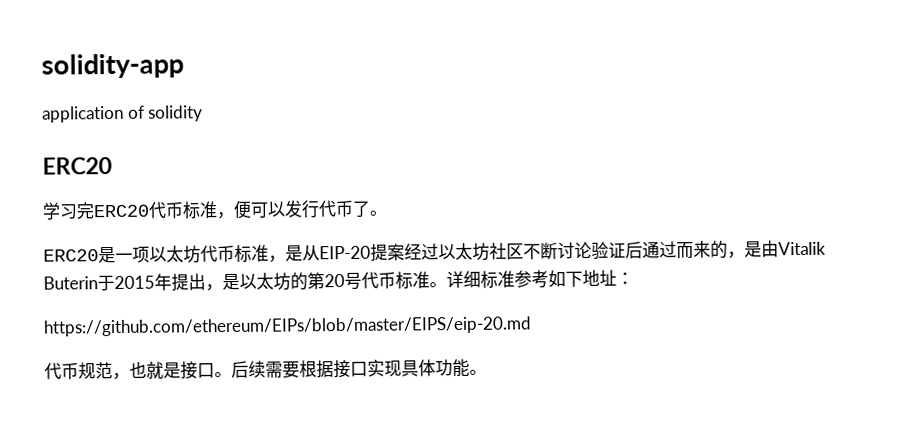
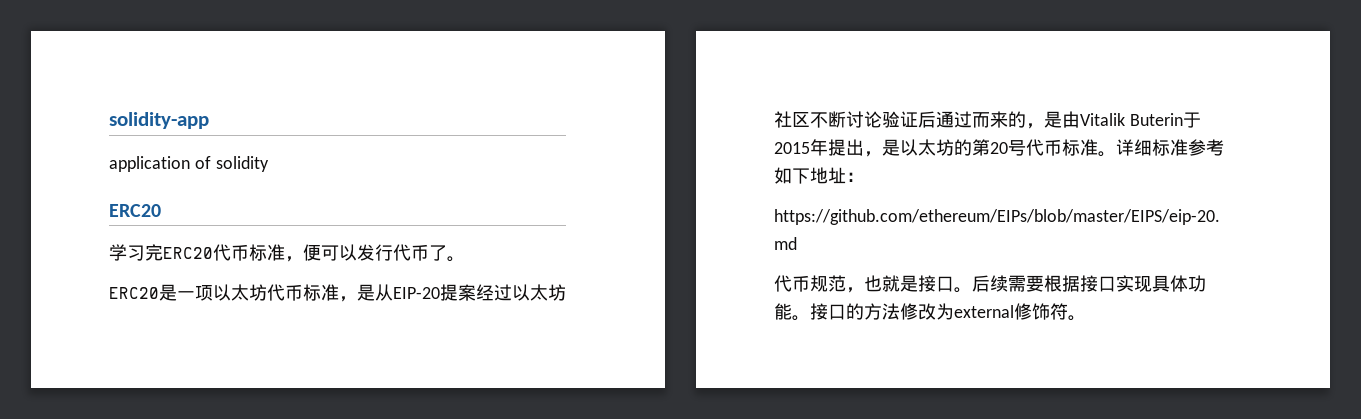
+ 接口的方法修改为external修饰符。

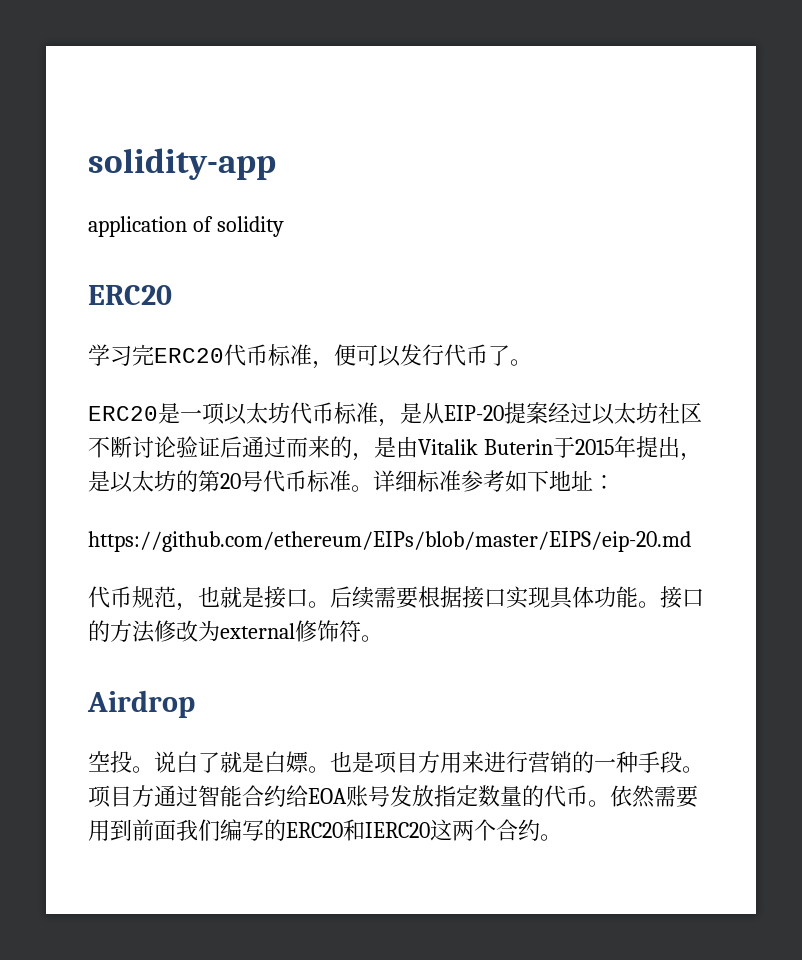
+ Airdrop
+ 空投。说白了就是白嫖。也是项目方用来进行营销的一种手段。项目方通过智能合约给EOA账号发放指定数量的代币。依然需要用到前面我们编写的ERC20和IERC20这两个合约。

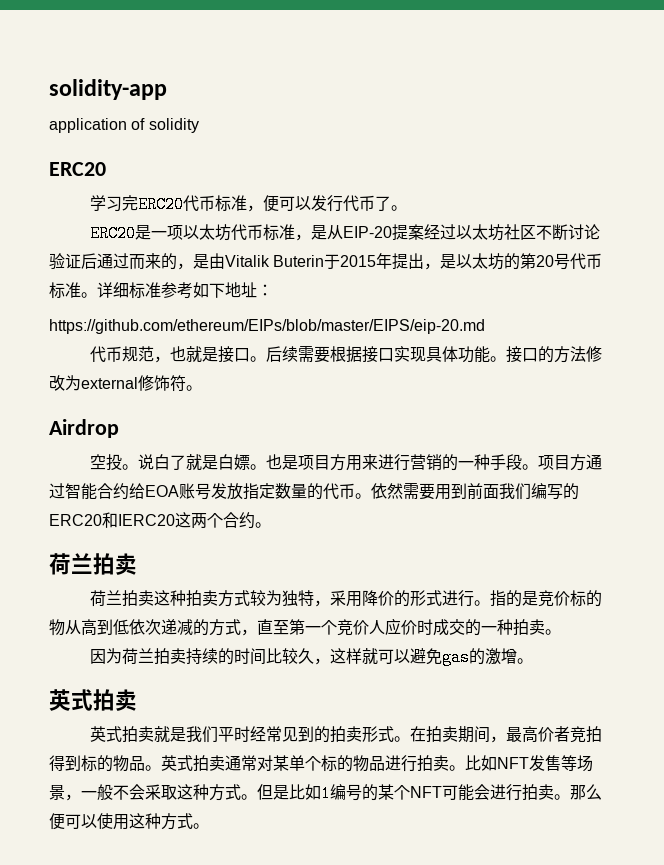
  依然需要用到前面我们编写的ERC20和IERC20这两个合约。
+ 荷兰拍卖
+ 荷兰拍卖这种拍卖方式较为独特，采用降价的形式进行。指的是竞价标的物从高到低依次递减的方式，直至第一个竞价人应价时成交的一种拍卖。
+ 因为荷兰拍卖持续的时间比较久，这样就可以避免gas的激增。
+ 英式拍卖
+ 英式拍卖就是我们平时经常见到的拍卖形式。在拍卖期间，最高价者竞拍得到标的物品。英式拍卖通常对某单个标的物品进行拍卖。比如NFT发售等场景，一般不会采取这种方式。但是比如1编号的某个NFT可能会进行拍卖。那么便可以使用这种方式。

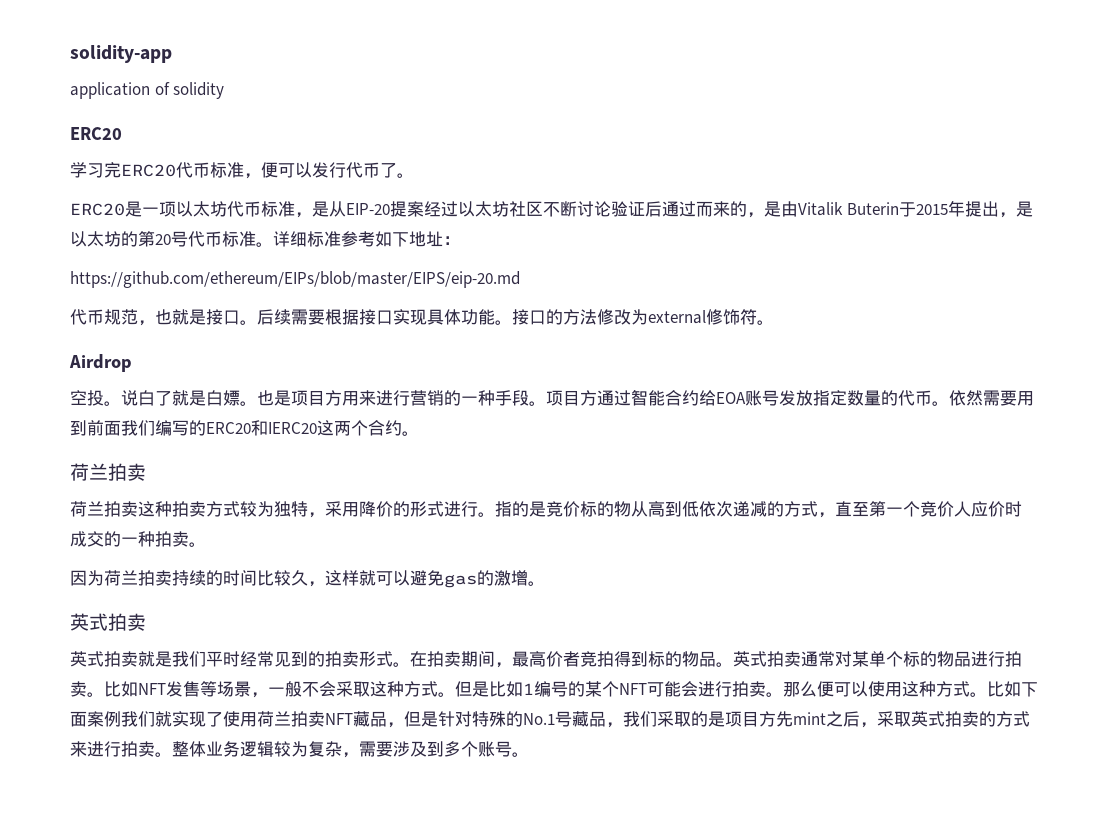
+ 比如下面案例我们就实现了使用荷兰拍卖NFT藏品，但是针对特殊的No.1号藏品，我们采取的是项目方先mint之后，采取英式拍卖的方式来进行拍卖。整体业务逻辑较为复杂，需要涉及到多个账号。

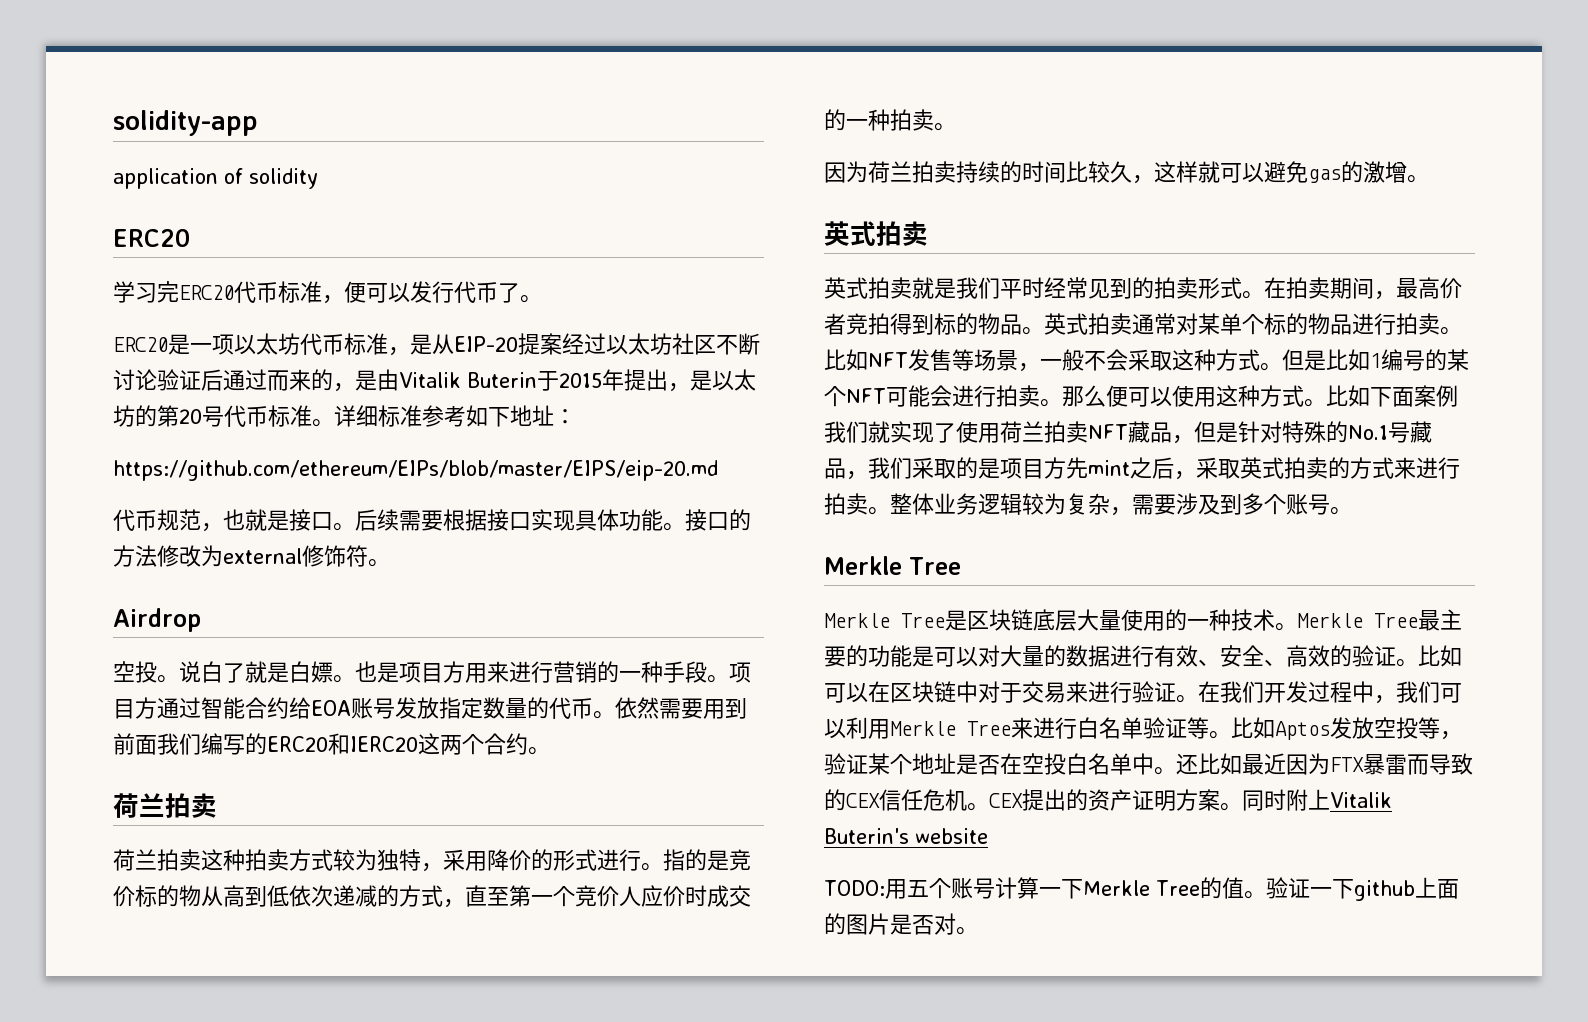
  整体业务逻辑较为复杂，需要涉及到多个账号。
+ Merkle Tree
+ Merkle Tree是区块链底层大量使用的一种技术。Merkle Tree最主要的功能是可以对大量的数据进行有效、安全、高效的验证。比如可以在区块链中对于交易来进行验证。在我们开发过程中，我们可以利用Merkle Tree来进行白名单验证等。比如Aptos发放空投等，验证某个地址是否在空投白名单中。还比如最近因为FTX暴雷而导致的CEX信任危机。CEX提出的资产证明方案。同时附上Vitalik Buterin's website
+ TODO:用五个账号计算一下Merkle Tree的值。验证一下github上面的图片是否对。

